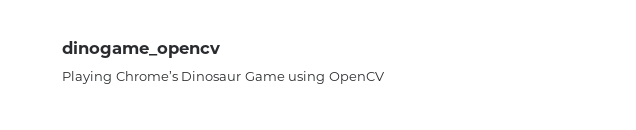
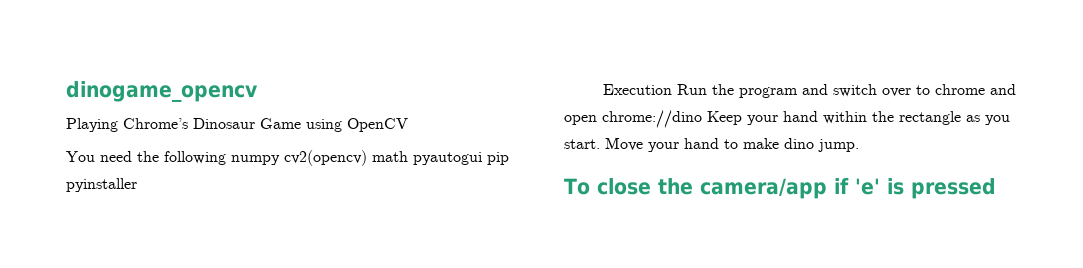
+ You need the following numpy cv2(opencv) math pyautogui pip pyinstaller
+ Execution Run the program and switch over to chrome and open chrome://dino Keep your hand within the rectangle as you start. Move your hand to make dino jump.
+ To close the camera/app if 'e' is pressed

